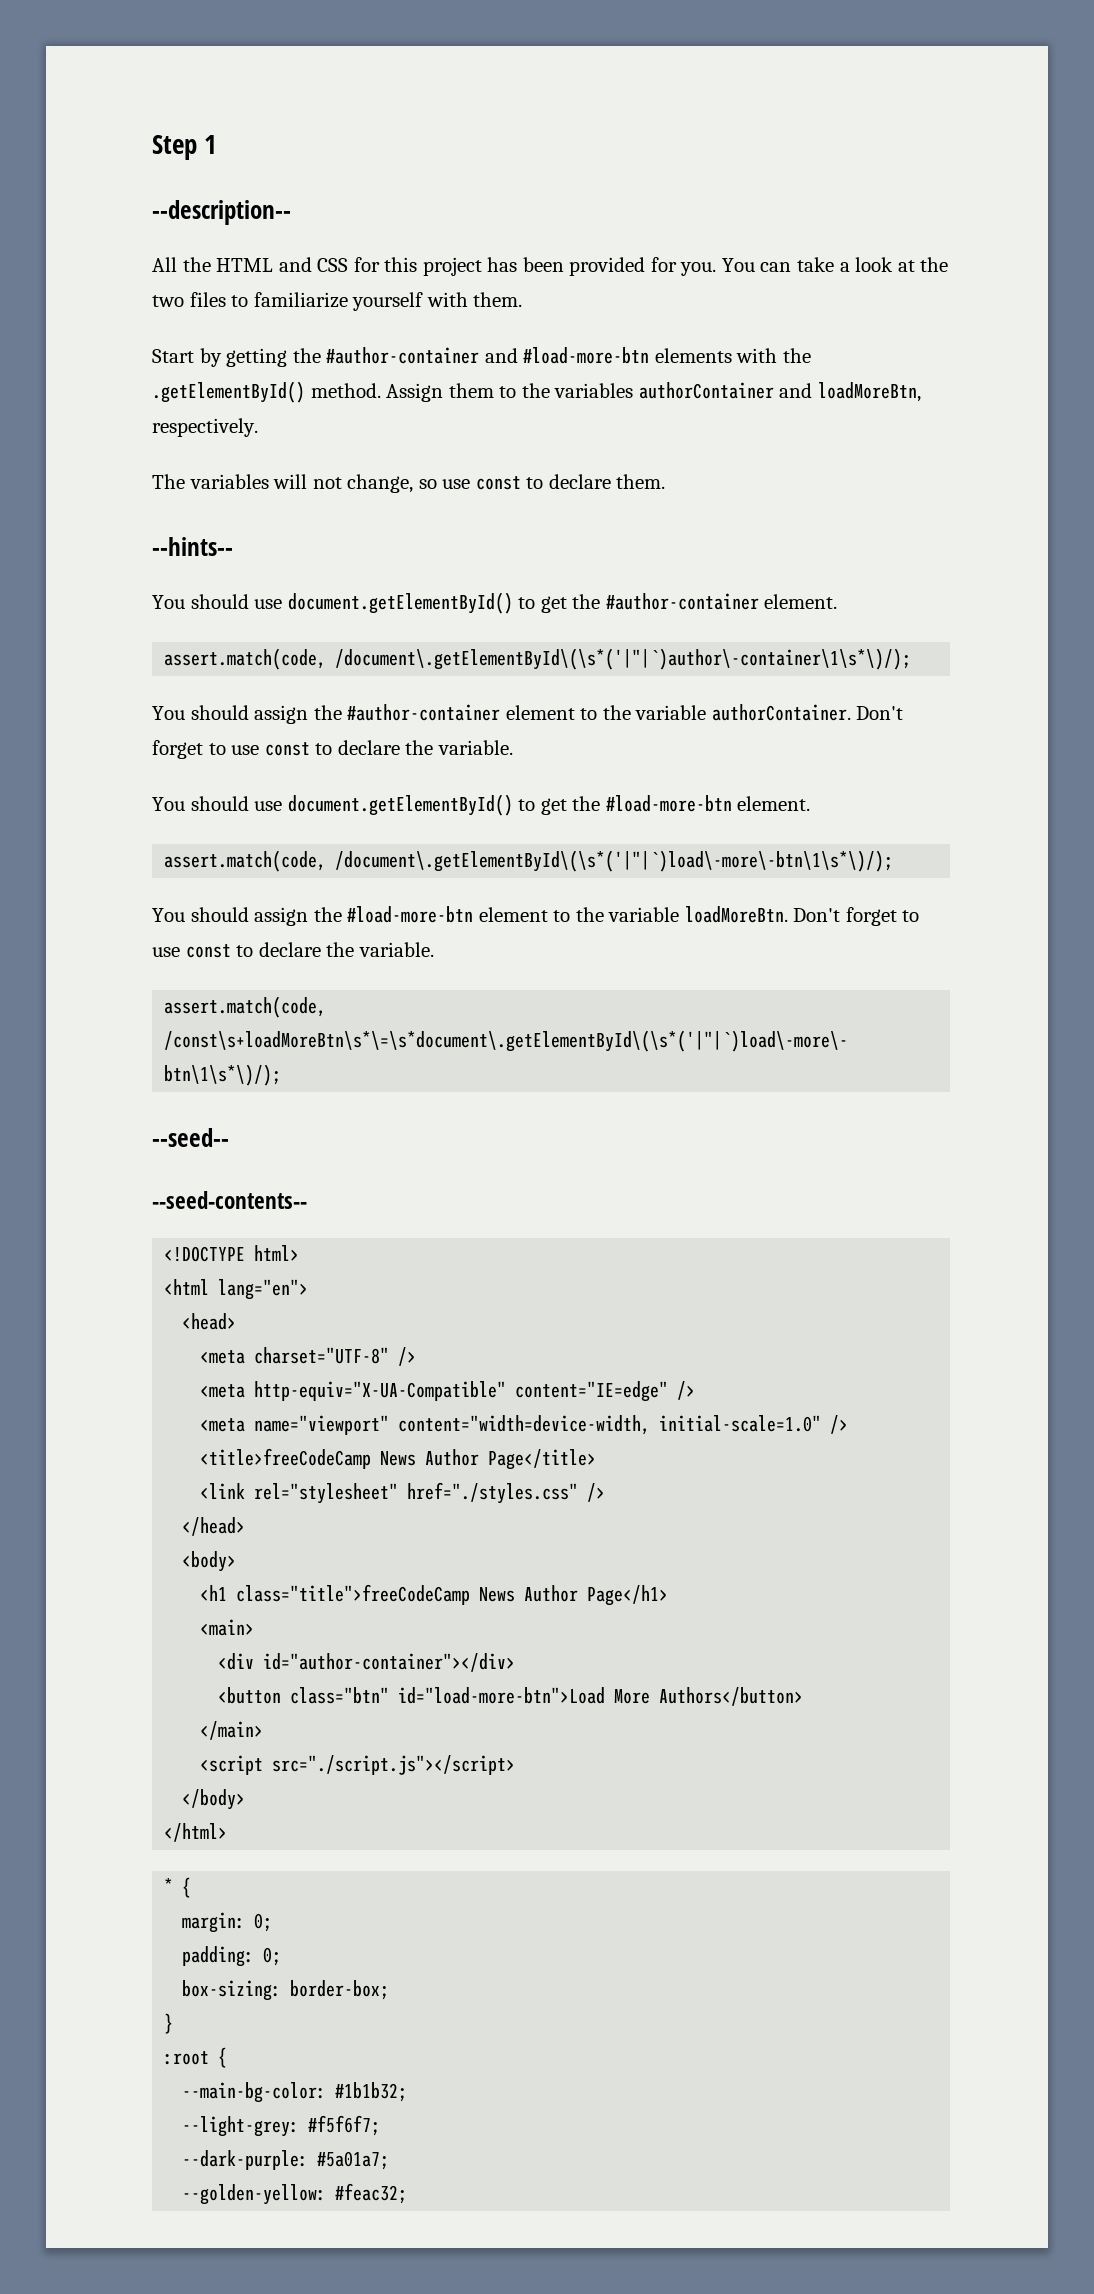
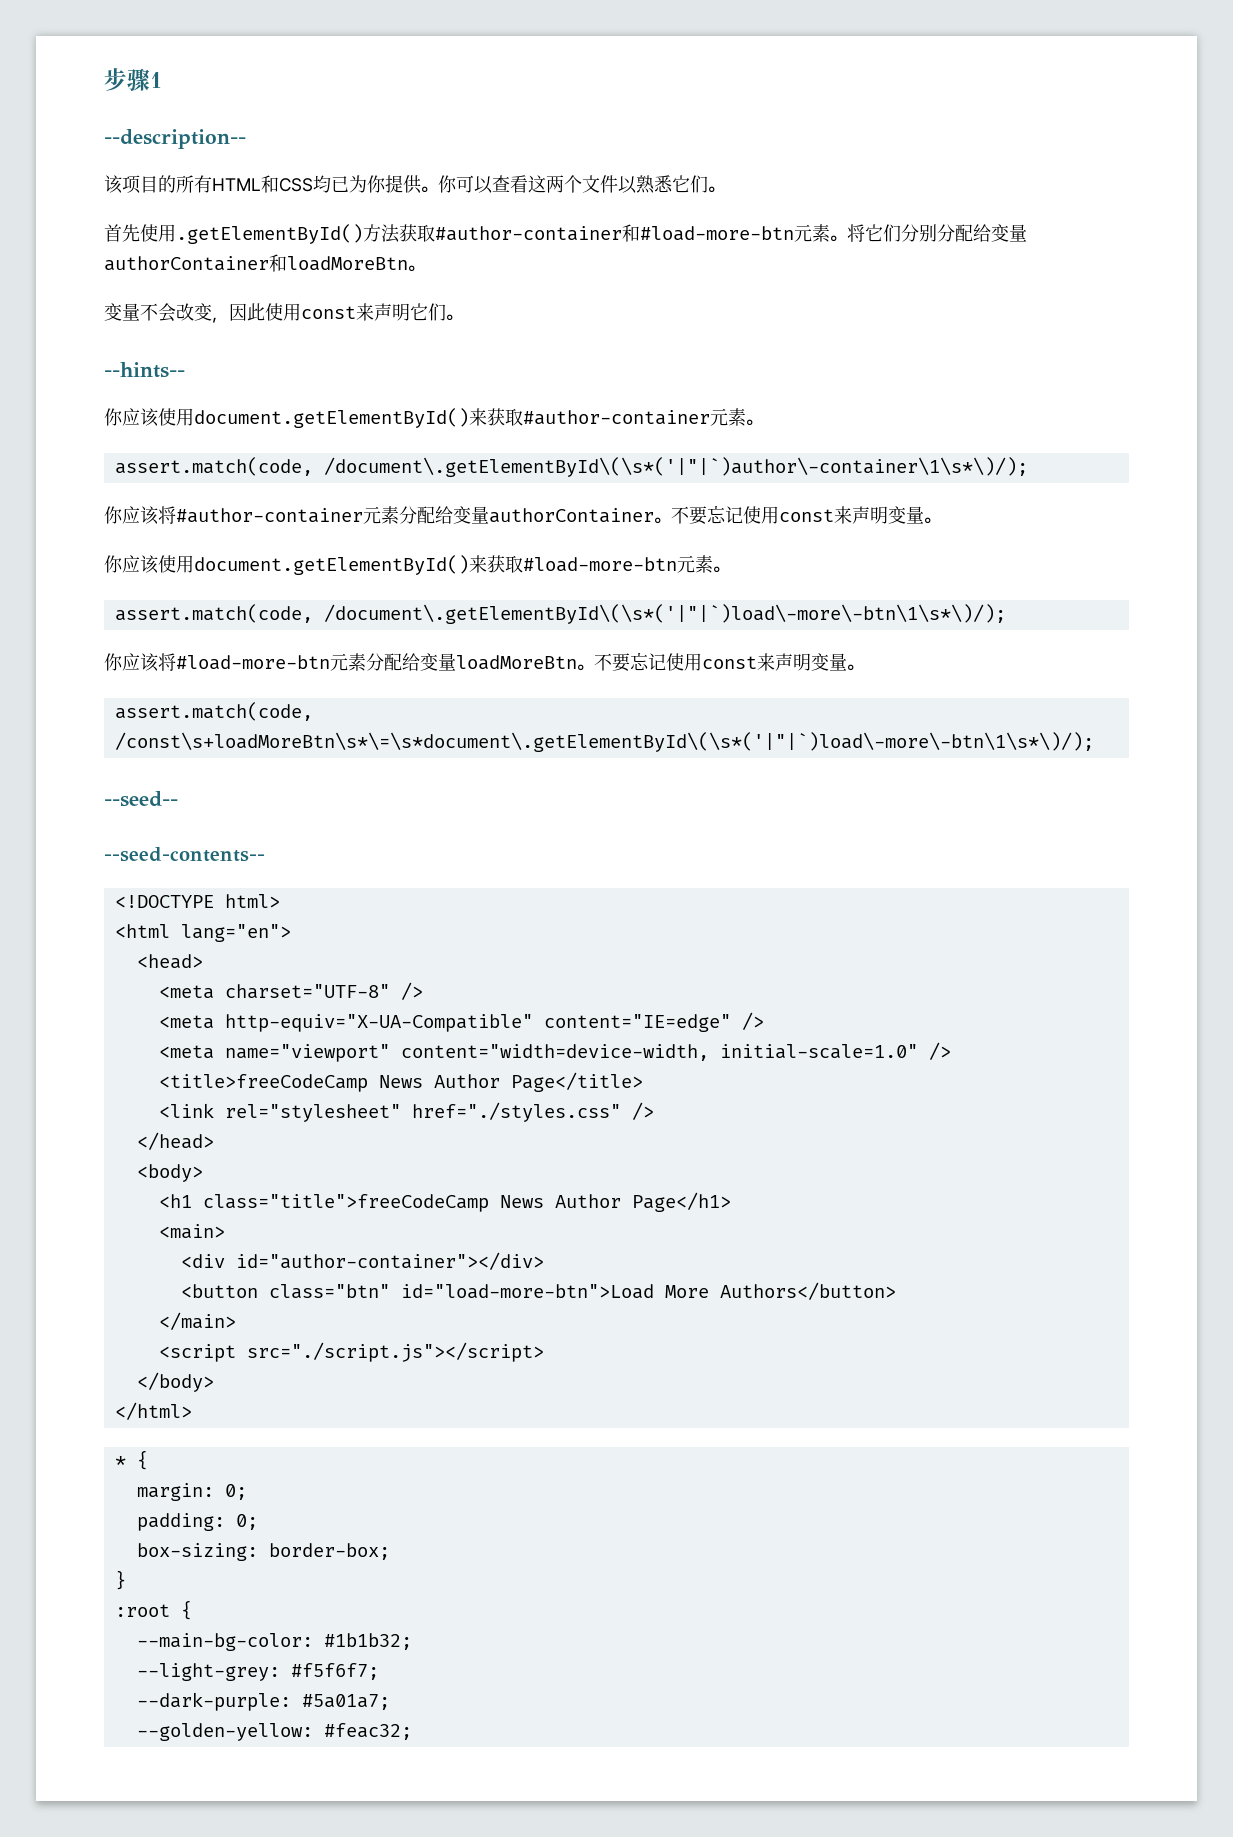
- Step 1
+ 步骤1
- All the HTML and CSS for this project has been provided for you. You can take a look at the two files to familiarize yourself with them.
- Start by getting the #author-container and #load-more-btn elements with the .getElementById() method. Assign them to the variables authorContainer and loadMoreBtn, respectively.
- The variables will not change, so use const to declare them.
+ 该项目的所有HTML和CSS均已为你提供。你可以查看这两个文件以熟悉它们。
+ 首先使用.getElementById()方法获取#author-container和#load-more-btn元素。将它们分别分配给变量authorContainer和loadMoreBtn。
+ 变量不会改变，因此使用const来声明它们。
  --hints--
- You should use document.getElementById() to get the #author-container element.
+ 你应该使用document.getElementById()来获取#author-container元素。
  assert.match(code, /document\.getElementById\(\s*('|"|`)author\-container\1\s*\)/);
- You should assign the #author-container element to the variable authorContainer. Don't forget to use const to declare the variable.
- You should use document.getElementById() to get the #load-more-btn element.
+ 你应该将#author-container元素分配给变量authorContainer。不要忘记使用const来声明变量。
+ 你应该使用document.getElementById()来获取#load-more-btn元素。
  assert.match(code, /document\.getElementById\(\s*('|"|`)load\-more\-btn\1\s*\)/);
- You should assign the #load-more-btn element to the variable loadMoreBtn. Don't forget to use const to declare the variable.
+ 你应该将#load-more-btn元素分配给变量loadMoreBtn。不要忘记使用const来声明变量。

